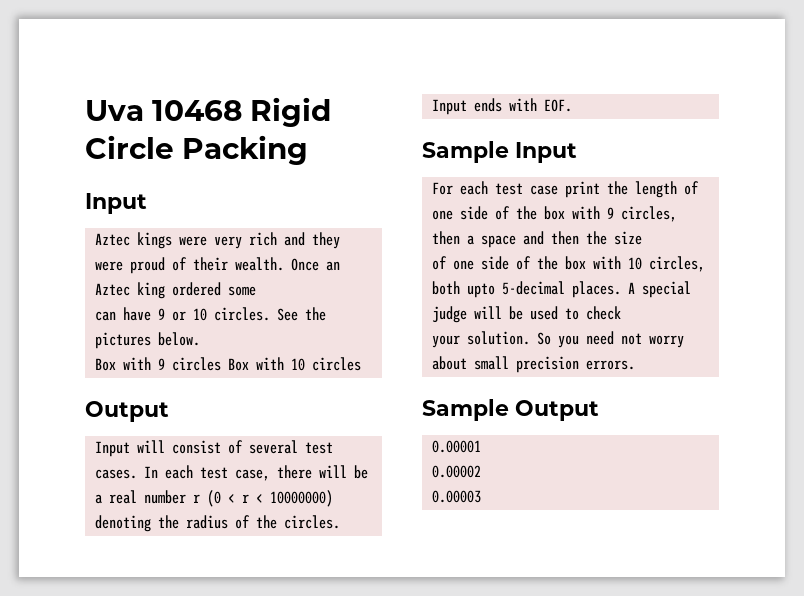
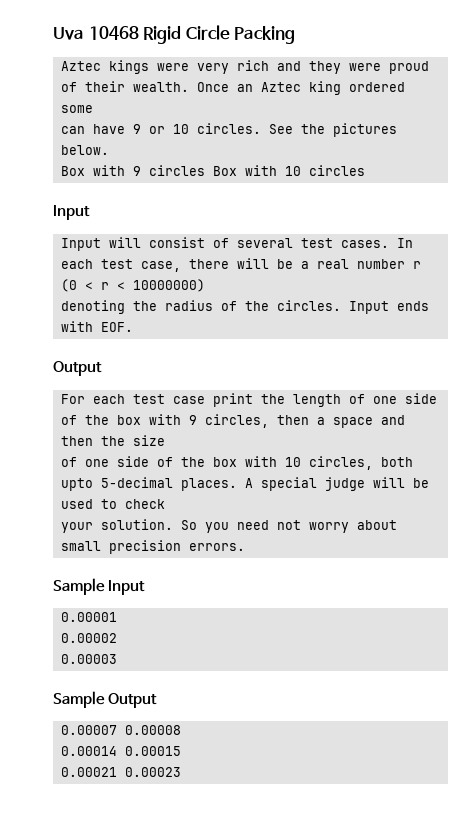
  Uva 10468 Rigid Circle Packing
- Input
  Box with 9 circles Box with 10 circles
- Output
+ Input
  Input ends with EOF.
- Sample Input
+ Output
- Sample Output
+ Sample Input
+ Sample Output
+ 0.00007 0.00008
+ 0.00014 0.00015
+ 0.00021 0.00023

